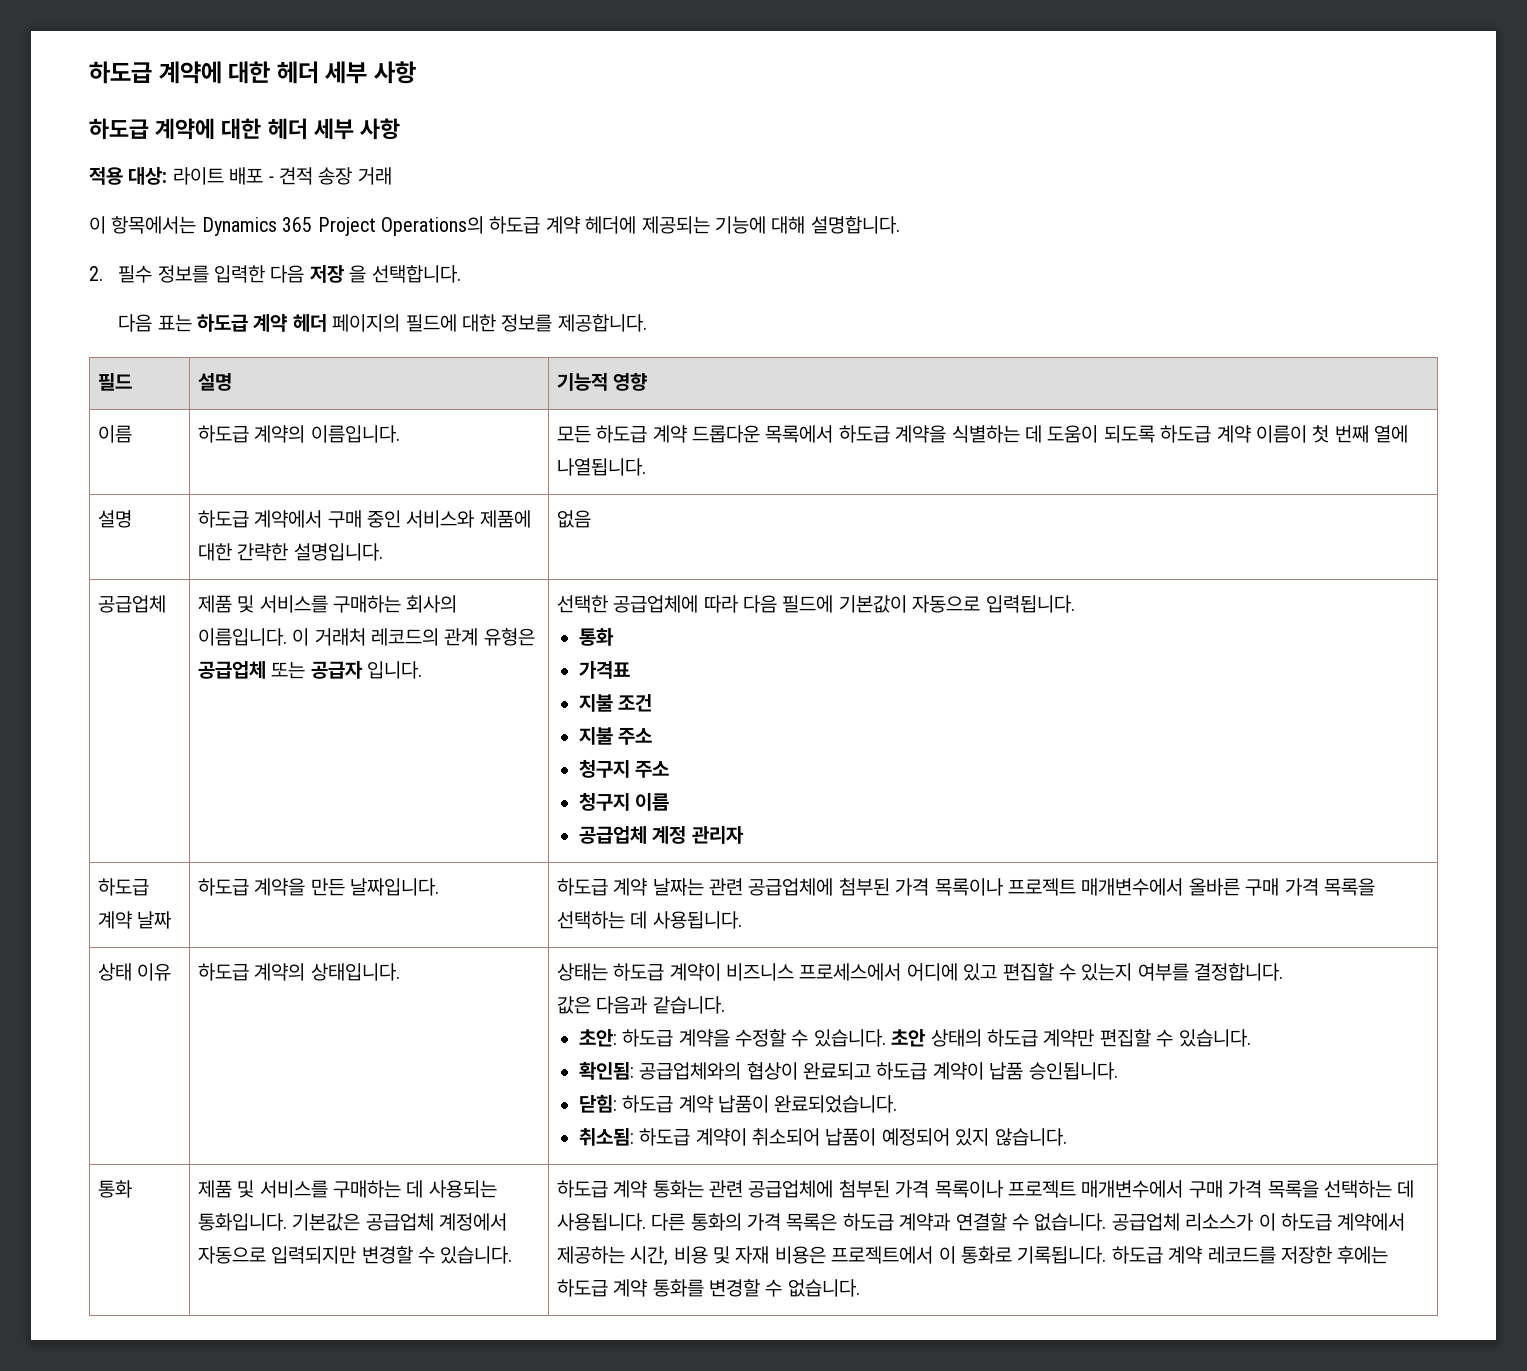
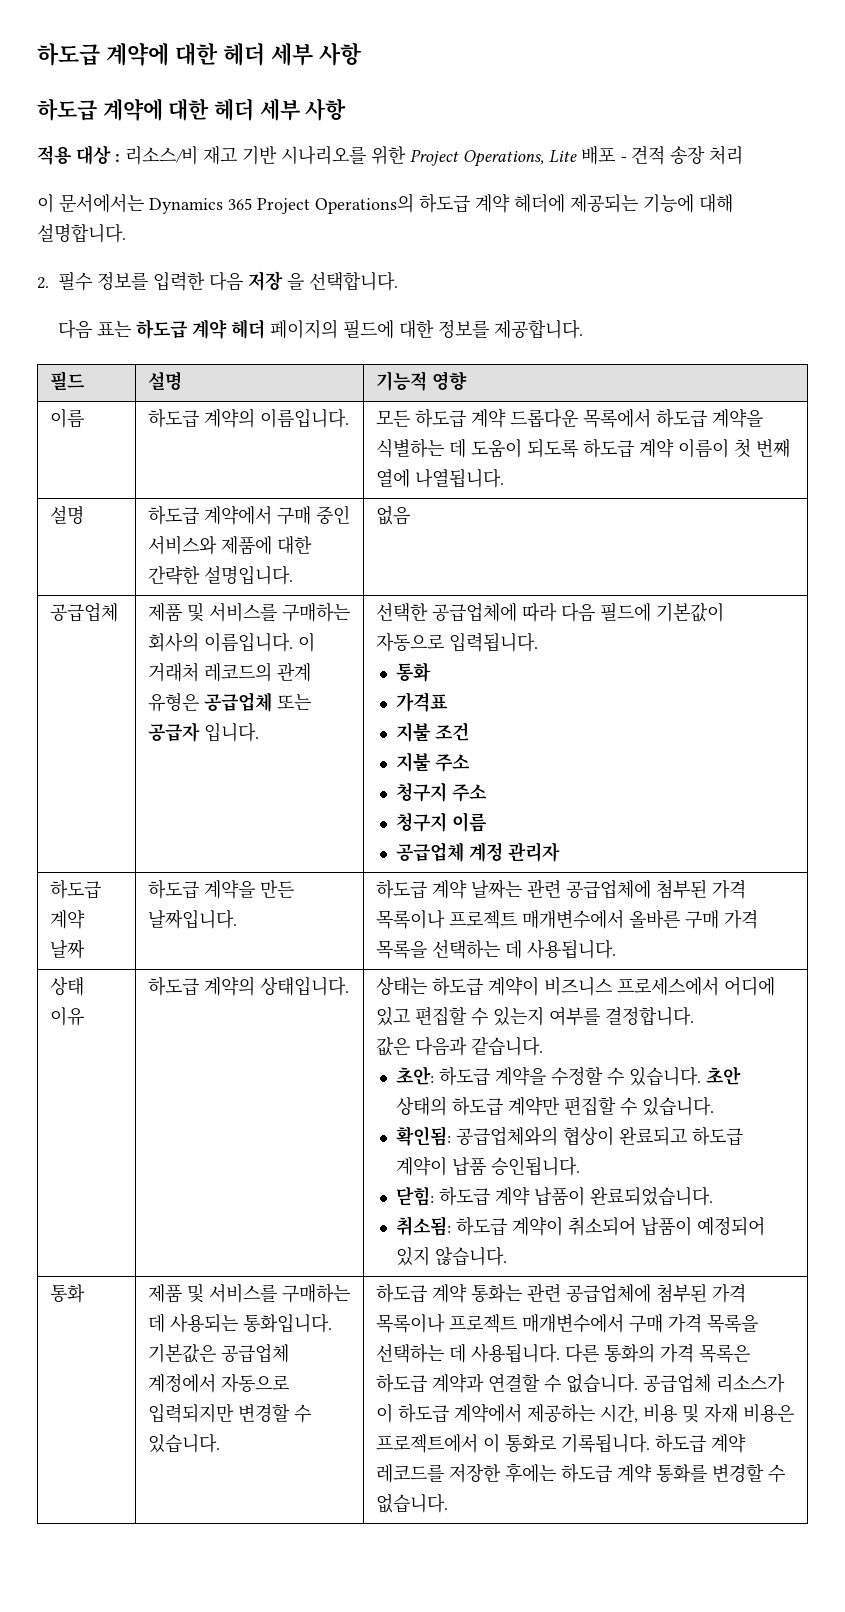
- 적용 대상: 라이트 배포 - 견적 송장 거래
- 이 항목에서는 Dynamics 365 Project Operations의 하도급 계약 헤더에 제공되는 기능에 대해 설명합니다.
+ 적용 대상 : 리소스/비 재고 기반 시나리오를 위한 Project Operations, Lite 배포 - 견적 송장 처리
+ 이 문서에서는 Dynamics 365 Project Operations의 하도급 계약 헤더에 제공되는 기능에 대해 설명합니다.

